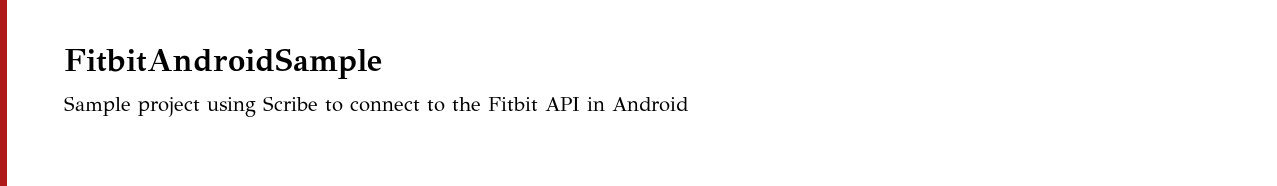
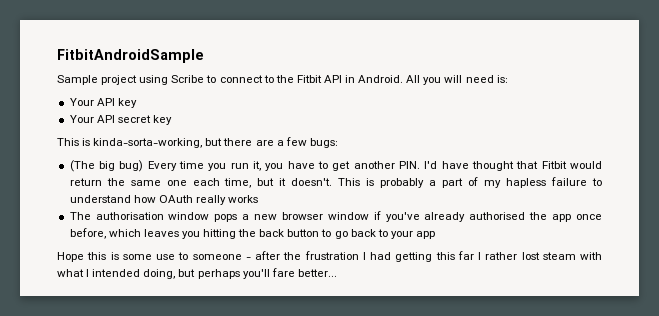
- Sample project using Scribe to connect to the Fitbit API in Android
+ Sample project using Scribe to connect to the Fitbit API in Android. All you will need is:
+ Your API key
+ Your API secret key
+ This is kinda-sorta-working, but there are a few bugs:
+ (The big bug) Every time you run it, you have to get another PIN. I'd have thought that Fitbit would return the same one each time, but it doesn't. This is probably a part of my hapless failure to understand how OAuth really works
+ The authorisation window pops a new browser window if you've already authorised the app once before, which leaves you hitting the back button to go back to your app
+ Hope this is some use to someone - after the frustration I had getting this far I rather lost steam with what I intended doing, but perhaps you'll fare better...

